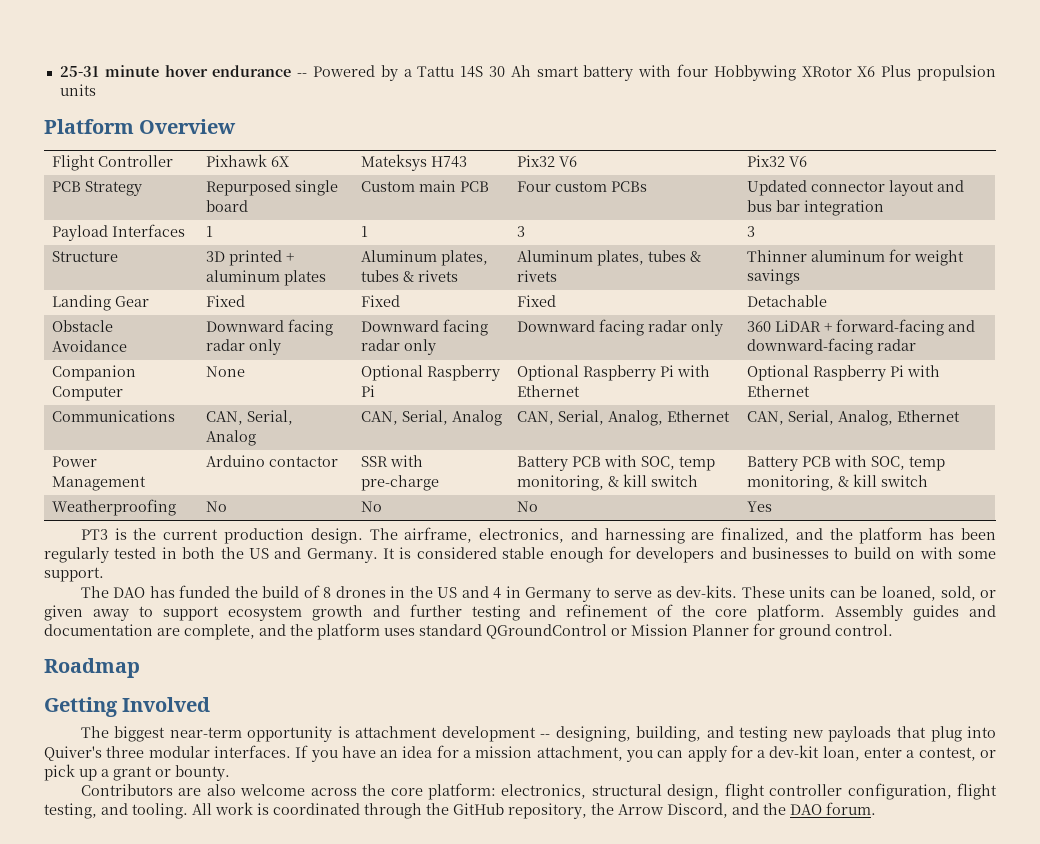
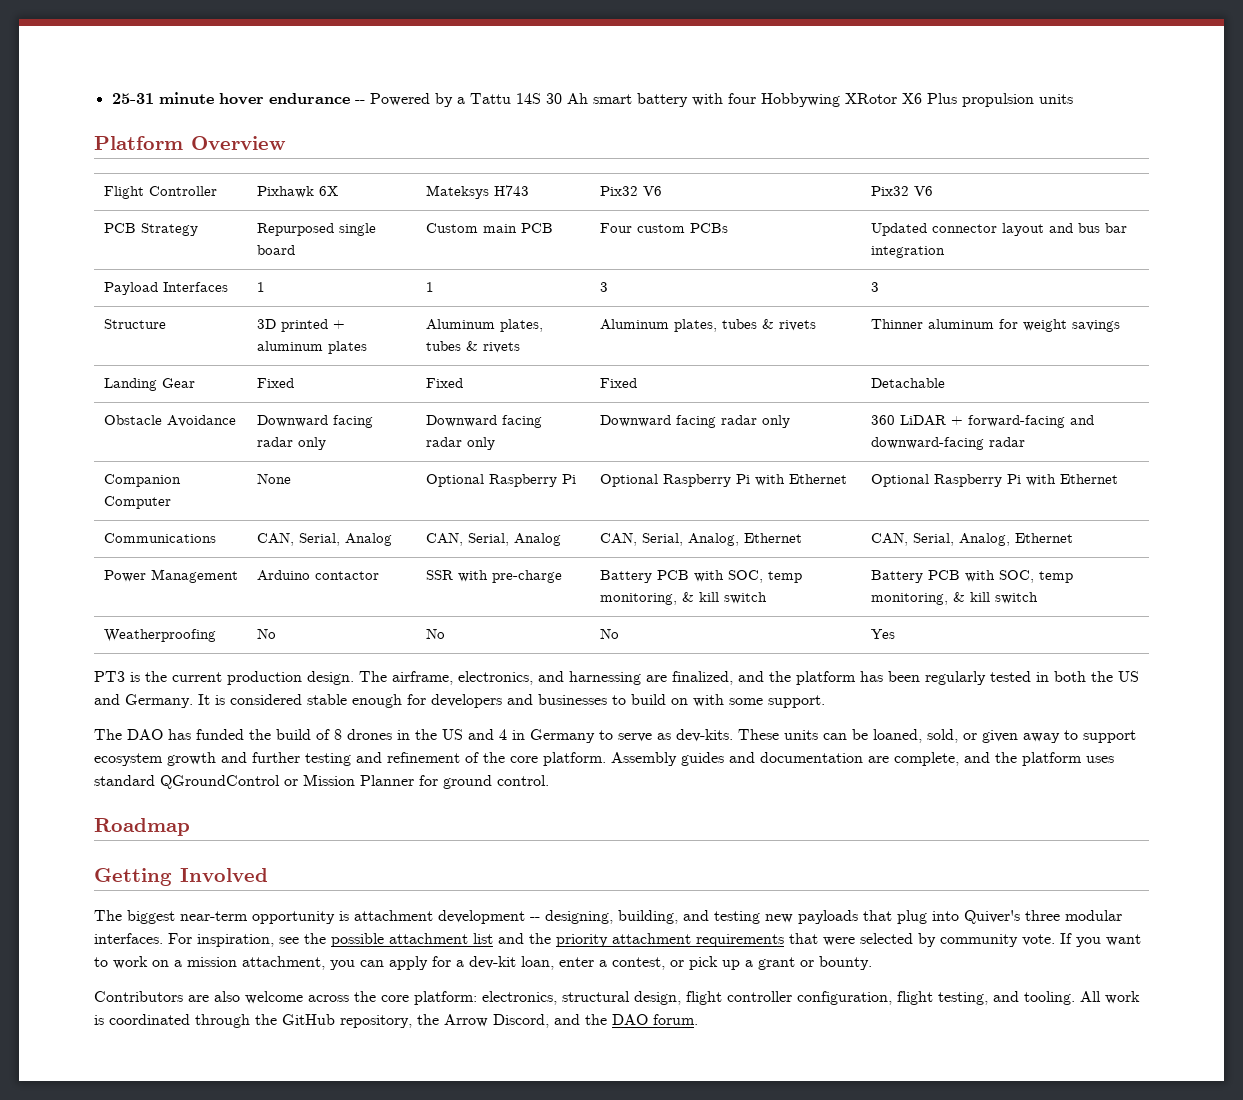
- If you have an idea for a mission attachment, you can apply for a dev-kit loan, enter a contest, or pick up a grant or bounty.
+ For inspiration, see the possible attachment list and the priority attachment requirements that were selected by community vote. If you want to work on a mission attachment, you can apply for a dev-kit loan, enter a contest, or pick up a grant or bounty.

